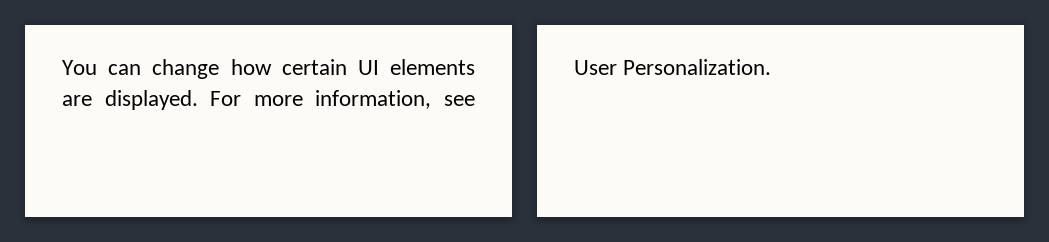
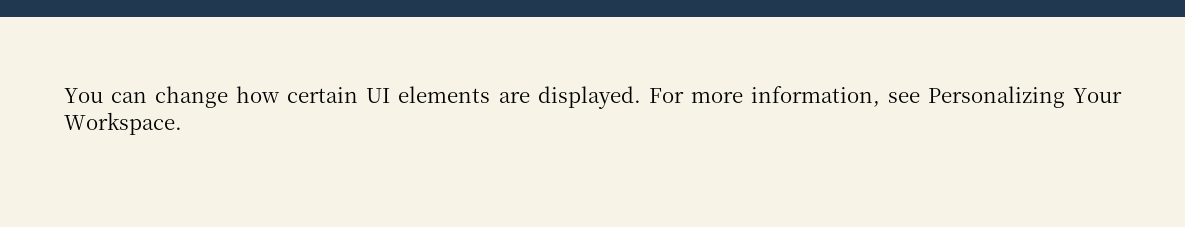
- For more information, see User Personalization.
+ For more information, see Personalizing Your Workspace.

